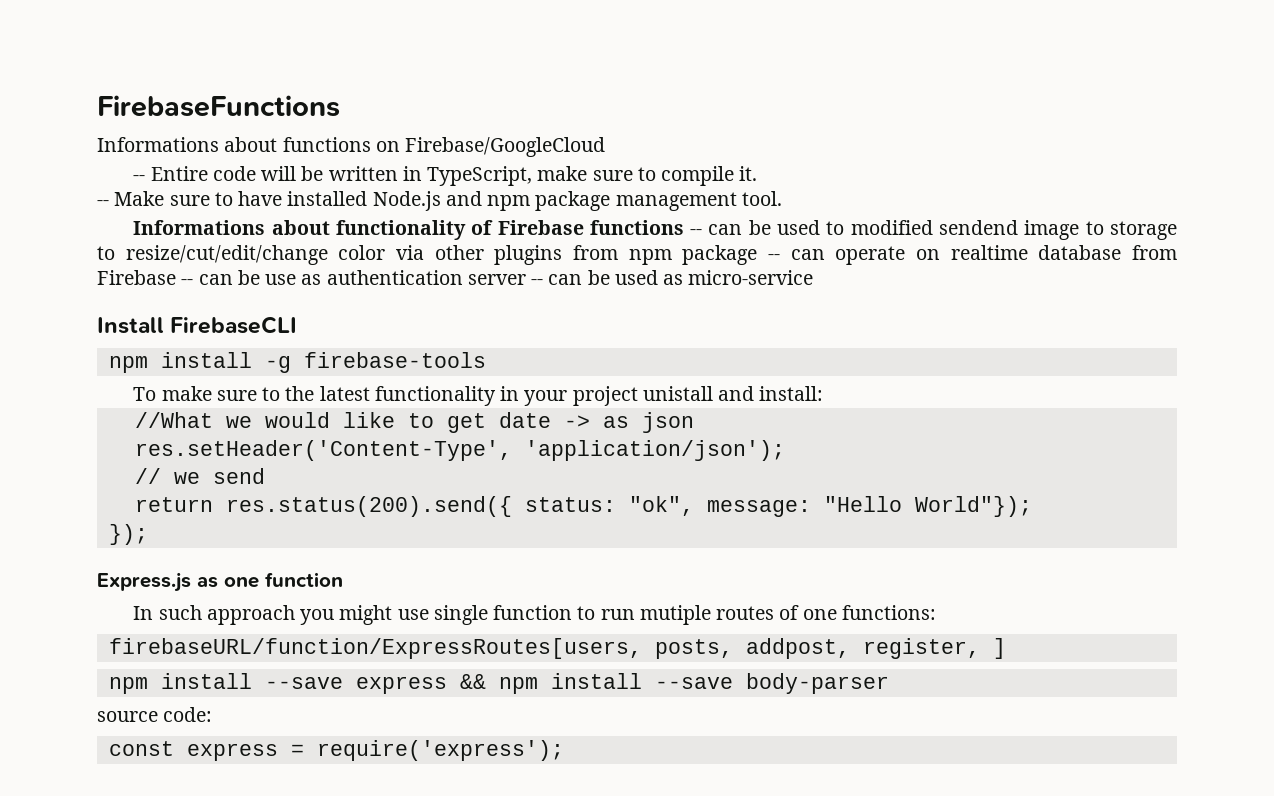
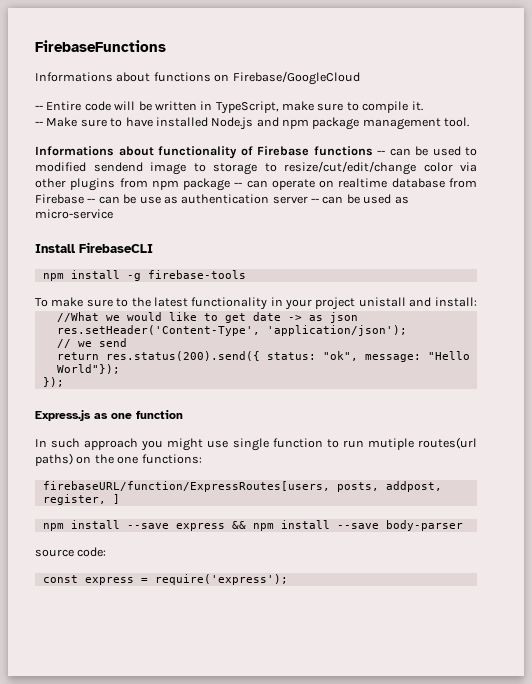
- In such approach you might use single function to run mutiple routes of one functions:
+ In such approach you might use single function to run mutiple routes(url paths) on the one functions:

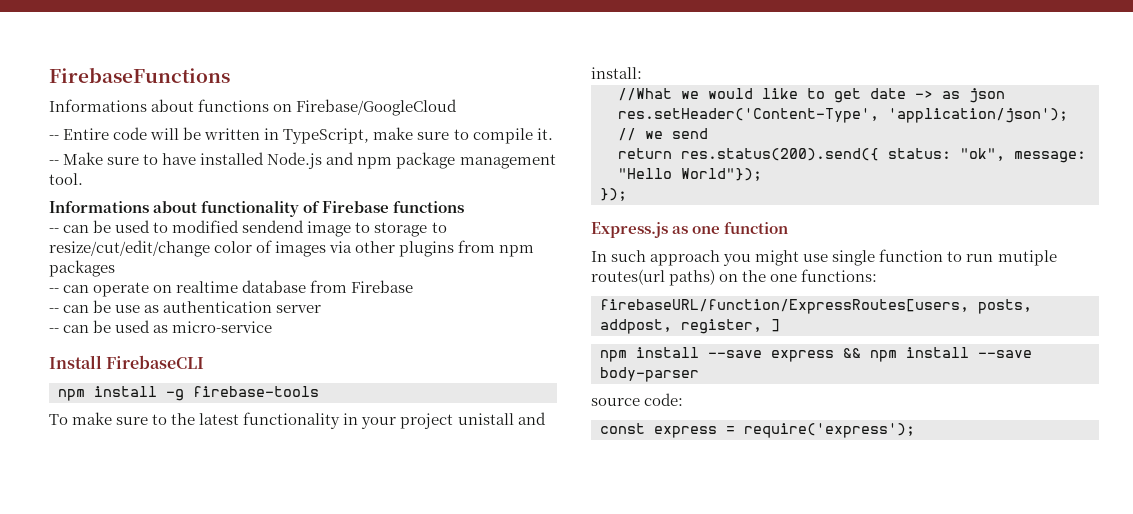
- Informations about functionality of Firebase functions -- can be used to modified sendend image to storage to resize/cut/edit/change color via other plugins from npm package -- can operate on realtime database from Firebase -- can be use as authentication server -- can be used as micro-service
+ Informations about functionality of Firebase functions
+ -- can be used to modified sendend image to storage to resize/cut/edit/change color of images via other plugins from npm packages
+ -- can operate on realtime database from Firebase
+ -- can be use as authentication server
+ -- can be used as micro-service

